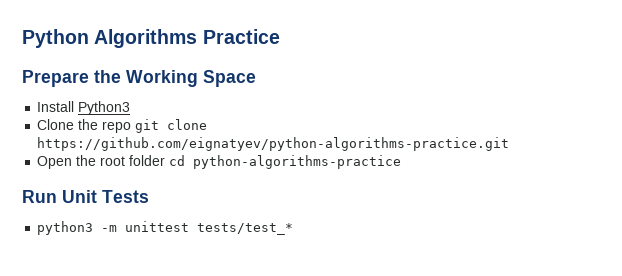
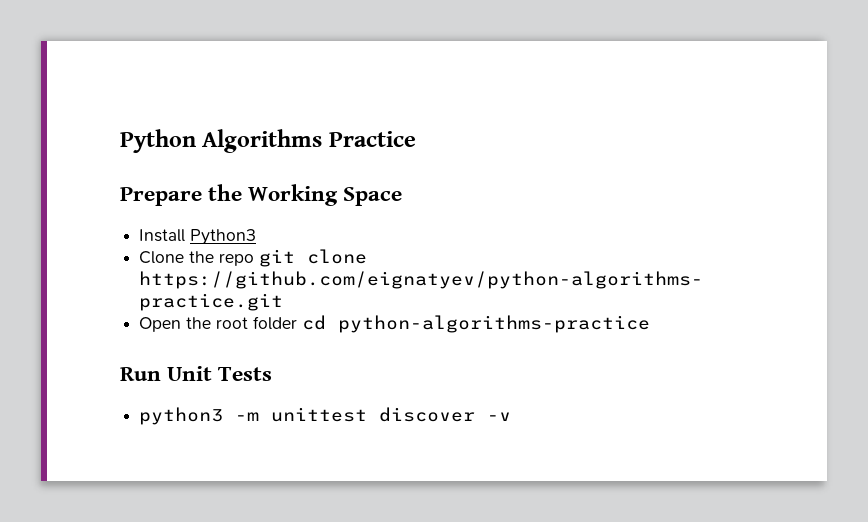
- python3 -m unittest tests/test_*
+ python3 -m unittest discover -v

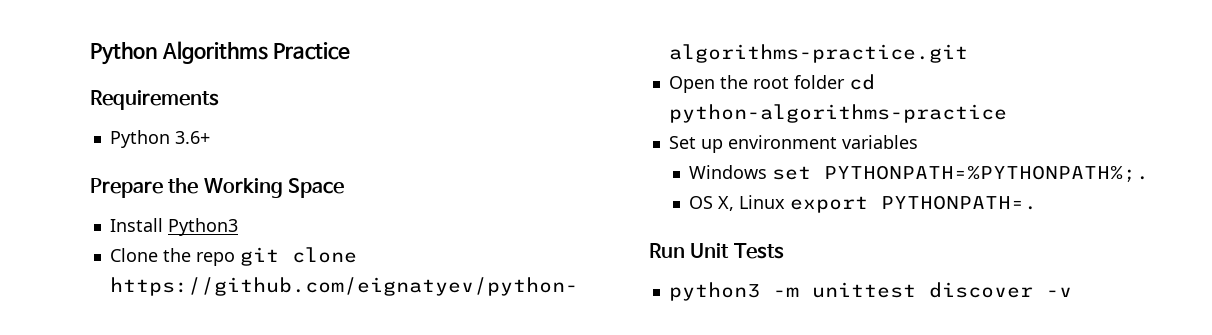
+ Requirements
+ Python 3.6+
+ Set up environment variables
+ Windows set PYTHONPATH=%PYTHONPATH%;.
+ OS X, Linux export PYTHONPATH=.

